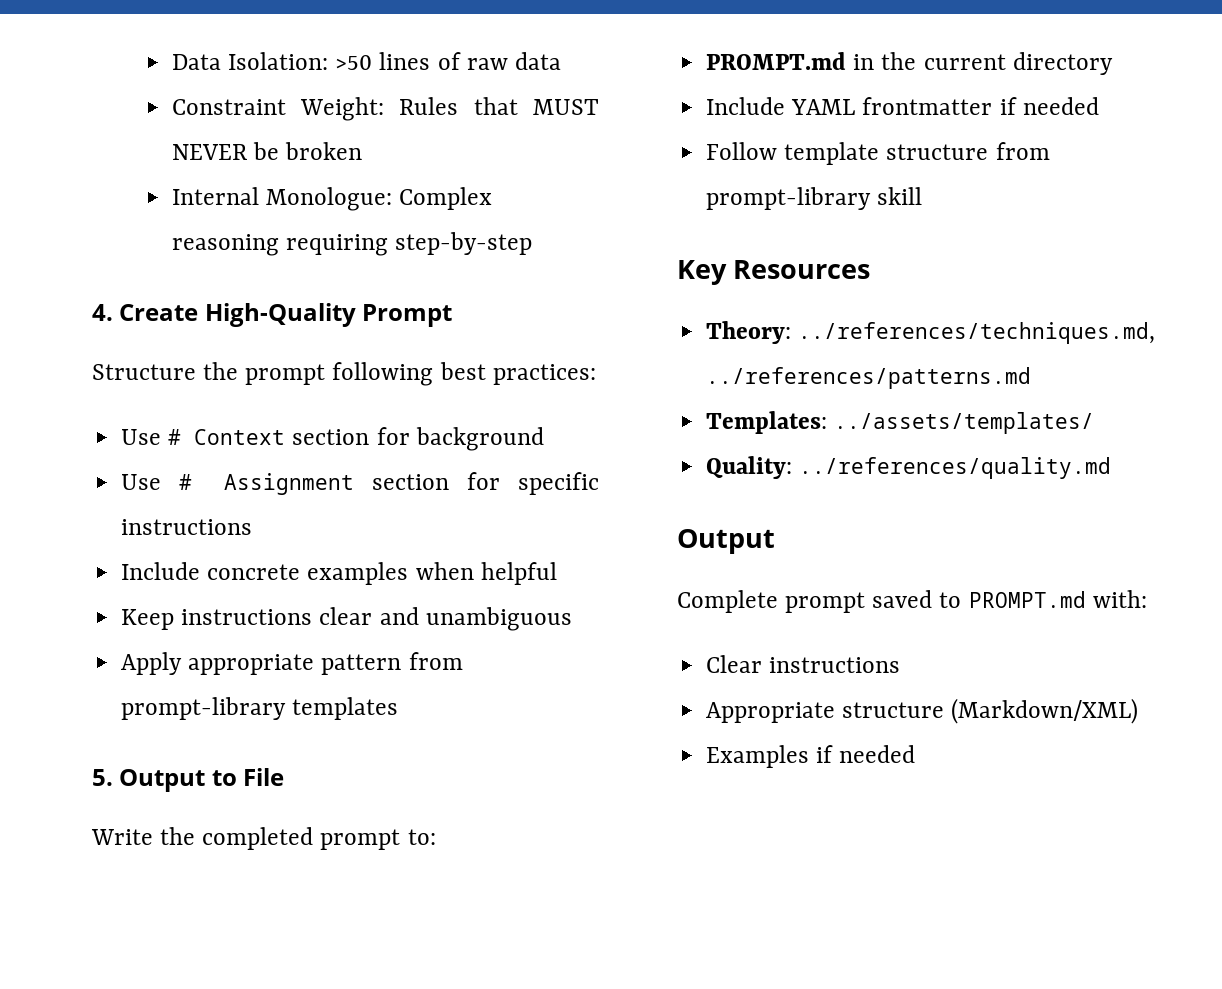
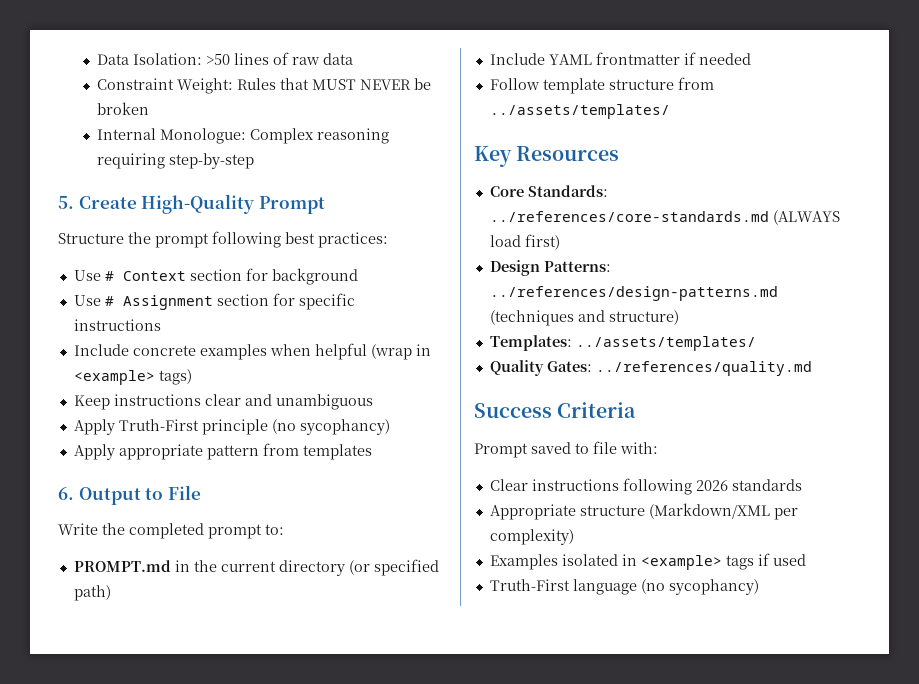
- 4. Create High-Quality Prompt
+ 5. Create High-Quality Prompt
- Include concrete examples when helpful
+ Include concrete examples when helpful (wrap in <example> tags)
+ Apply Truth-First principle (no sycophancy)
- Apply appropriate pattern from prompt-library templates
+ Apply appropriate pattern from templates
- 5. Output to File
+ 6. Output to File
- PROMPT.md in the current directory
+ PROMPT.md in the current directory (or specified path)
- Follow template structure from prompt-library skill
+ Follow template structure from ../assets/templates/
- Theory: ../references/techniques.md, ../references/patterns.md
+ Core Standards: ../references/core-standards.md (ALWAYS load first)
+ Design Patterns: ../references/design-patterns.md (techniques and structure)
- Quality: ../references/quality.md
- Output
- Complete prompt saved to PROMPT.md with:
+ Quality Gates: ../references/quality.md
+ Success Criteria
+ Prompt saved to file with:
- Clear instructions
+ Clear instructions following 2026 standards
- Appropriate structure (Markdown/XML)
- Examples if needed
+ Appropriate structure (Markdown/XML per complexity)
+ Examples isolated in <example> tags if used
+ Truth-First language (no sycophancy)

